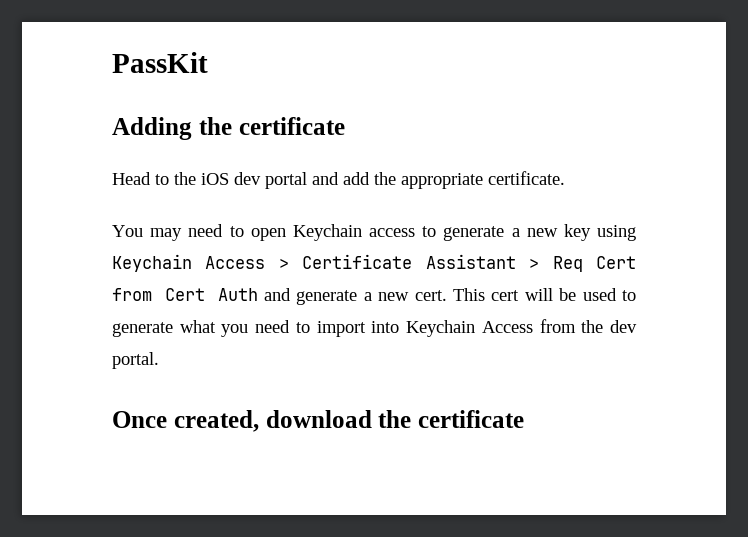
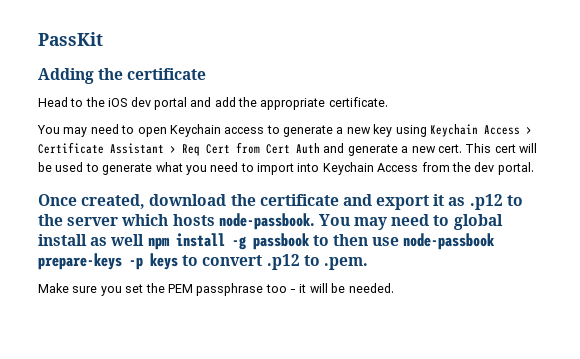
- Once created, download the certificate
+ Once created, download the certificate and export it as .p12 to the server which hosts node-passbook. You may need to global install as well npm install -g passbook to then use node-passbook prepare-keys -p keys to convert .p12 to .pem.
+ Make sure you set the PEM passphrase too - it will be needed.

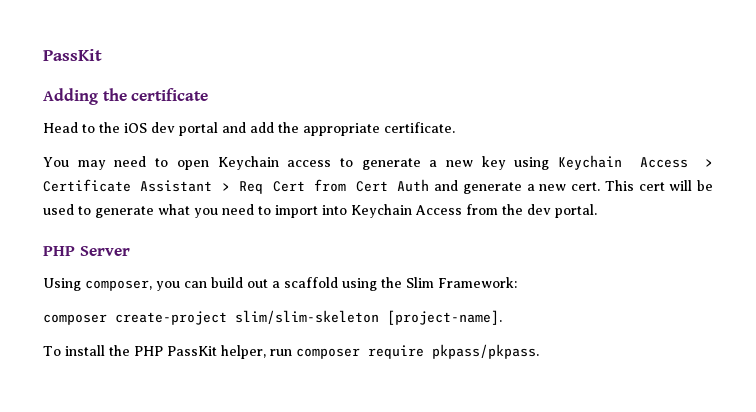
- Once created, download the certificate and export it as .p12 to the server which hosts node-passbook. You may need to global install as well npm install -g passbook to then use node-passbook prepare-keys -p keys to convert .p12 to .pem.
- Make sure you set the PEM passphrase too - it will be needed.
+ PHP Server
+ Using composer, you can build out a scaffold using the Slim Framework:
+ composer create-project slim/slim-skeleton [project-name].
+ To install the PHP PassKit helper, run composer require pkpass/pkpass.

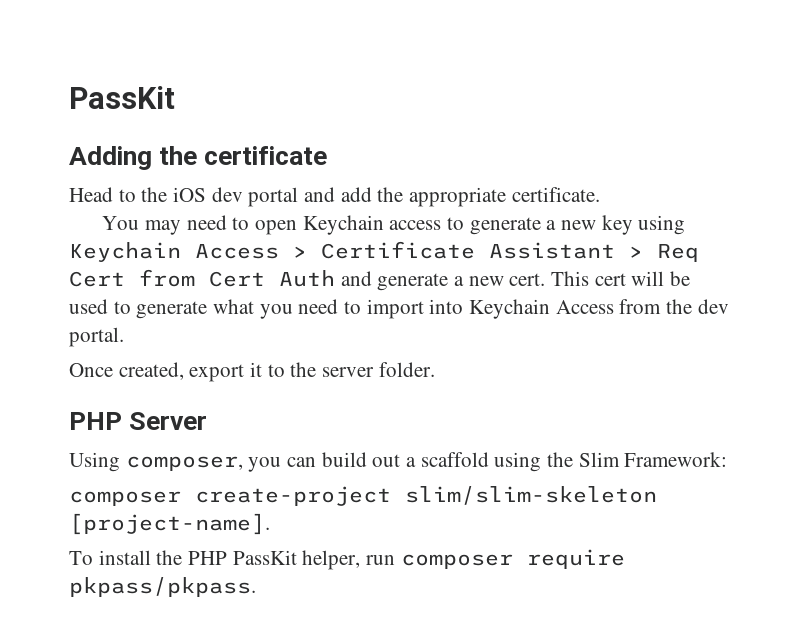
+ Once created, export it to the server folder.

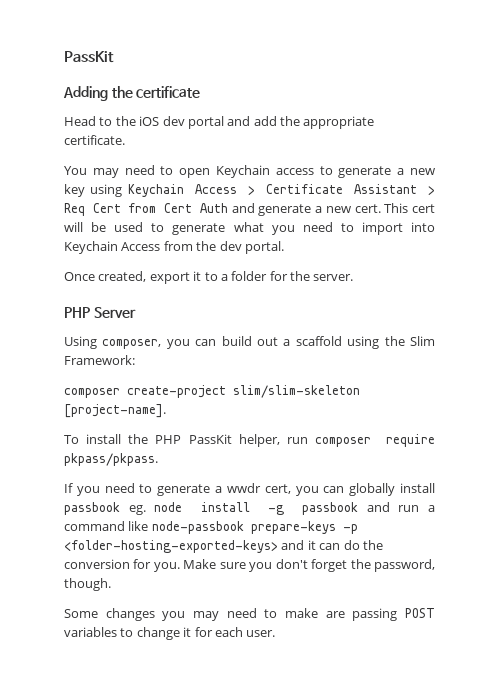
- Once created, export it to the server folder.
+ Once created, export it to a folder for the server.
+ If you need to generate a wwdr cert, you can globally install passbook eg. node install -g passbook and run a command like node-passbook prepare-keys -p <folder-hosting-exported-keys> and it can do the conversion for you. Make sure you don't forget the password, though.
+ Some changes you may need to make are passing POST variables to change it for each user.

